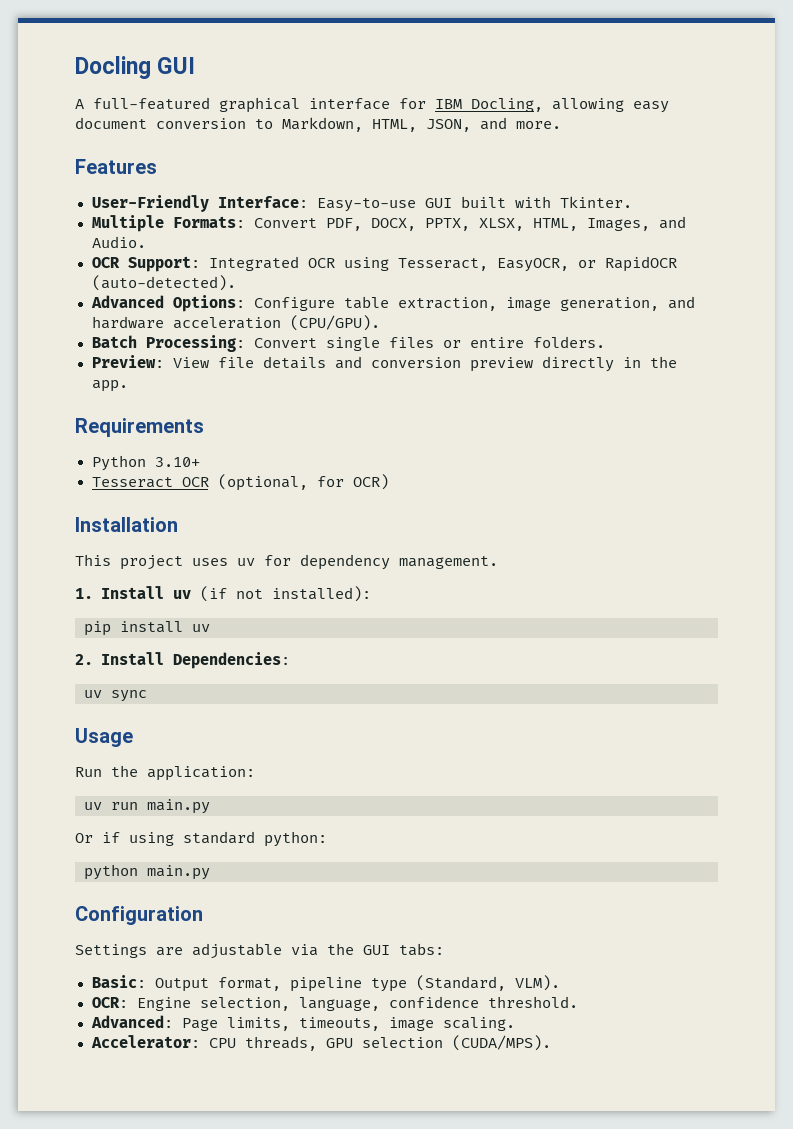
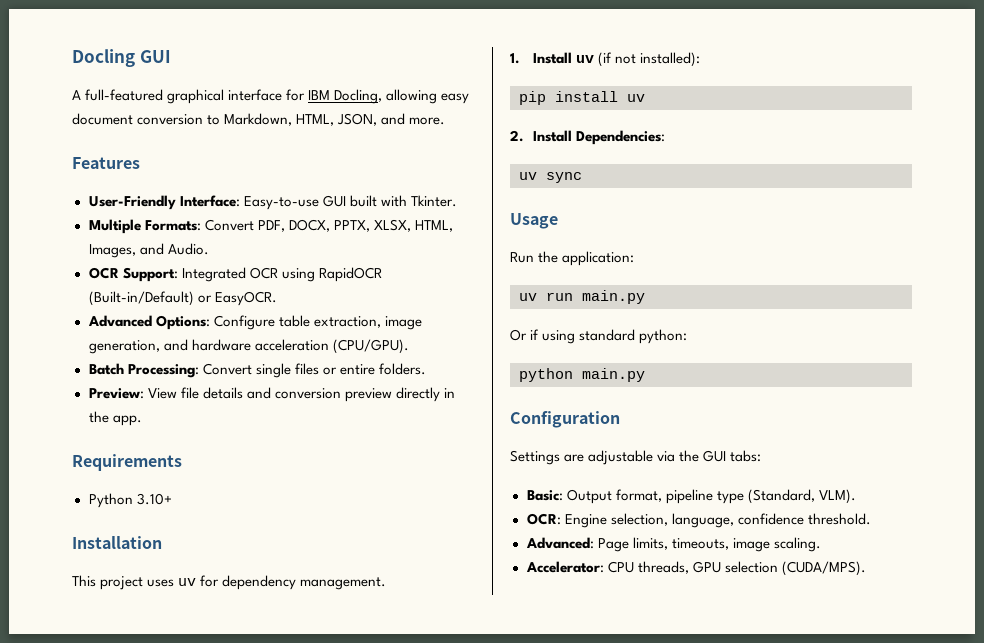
- OCR Support: Integrated OCR using Tesseract, EasyOCR, or RapidOCR (auto-detected).
+ OCR Support: Integrated OCR using RapidOCR (Built-in/Default) or EasyOCR.
- Tesseract OCR (optional, for OCR)

